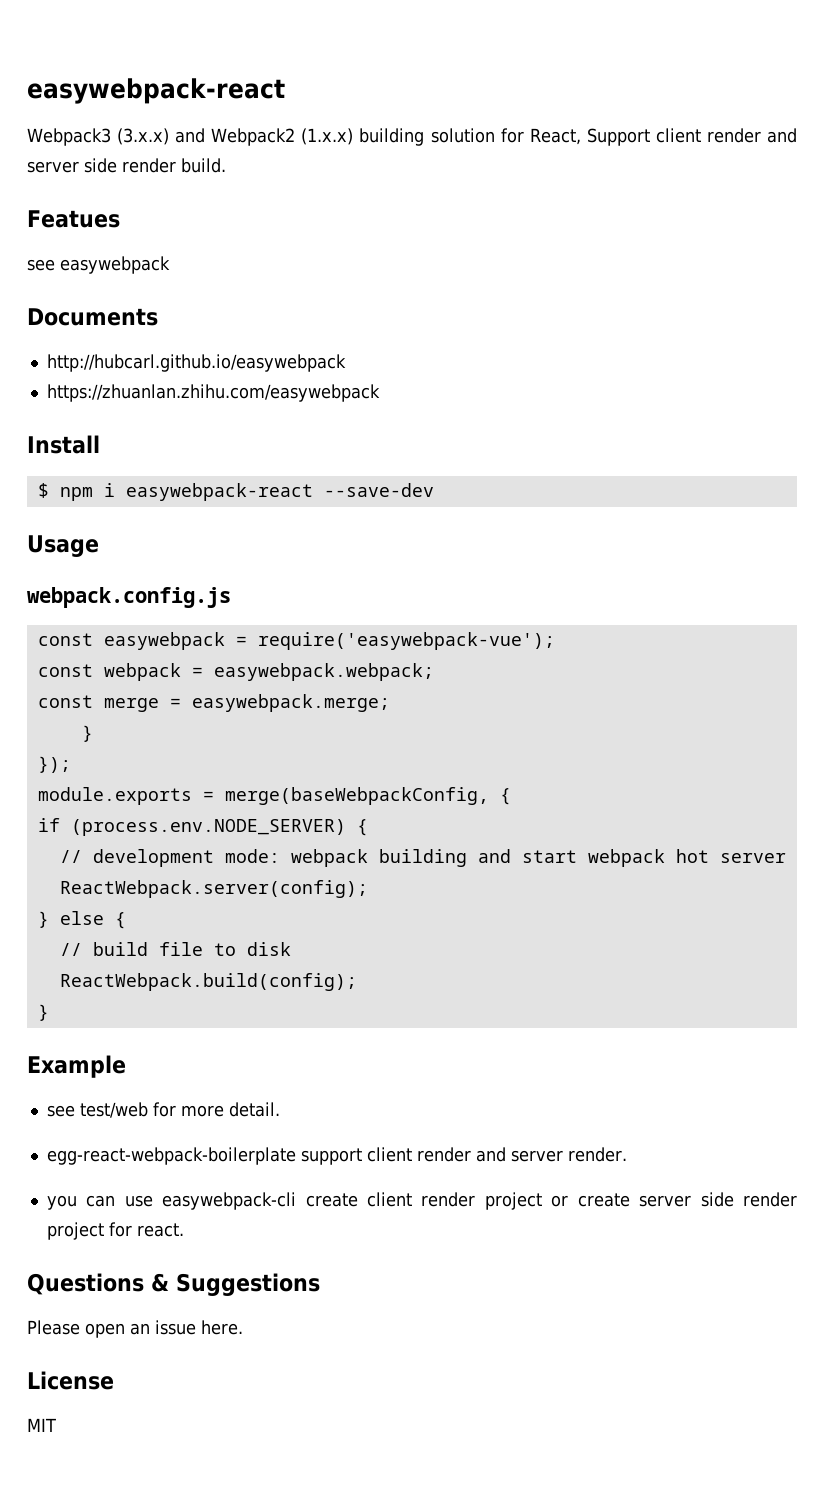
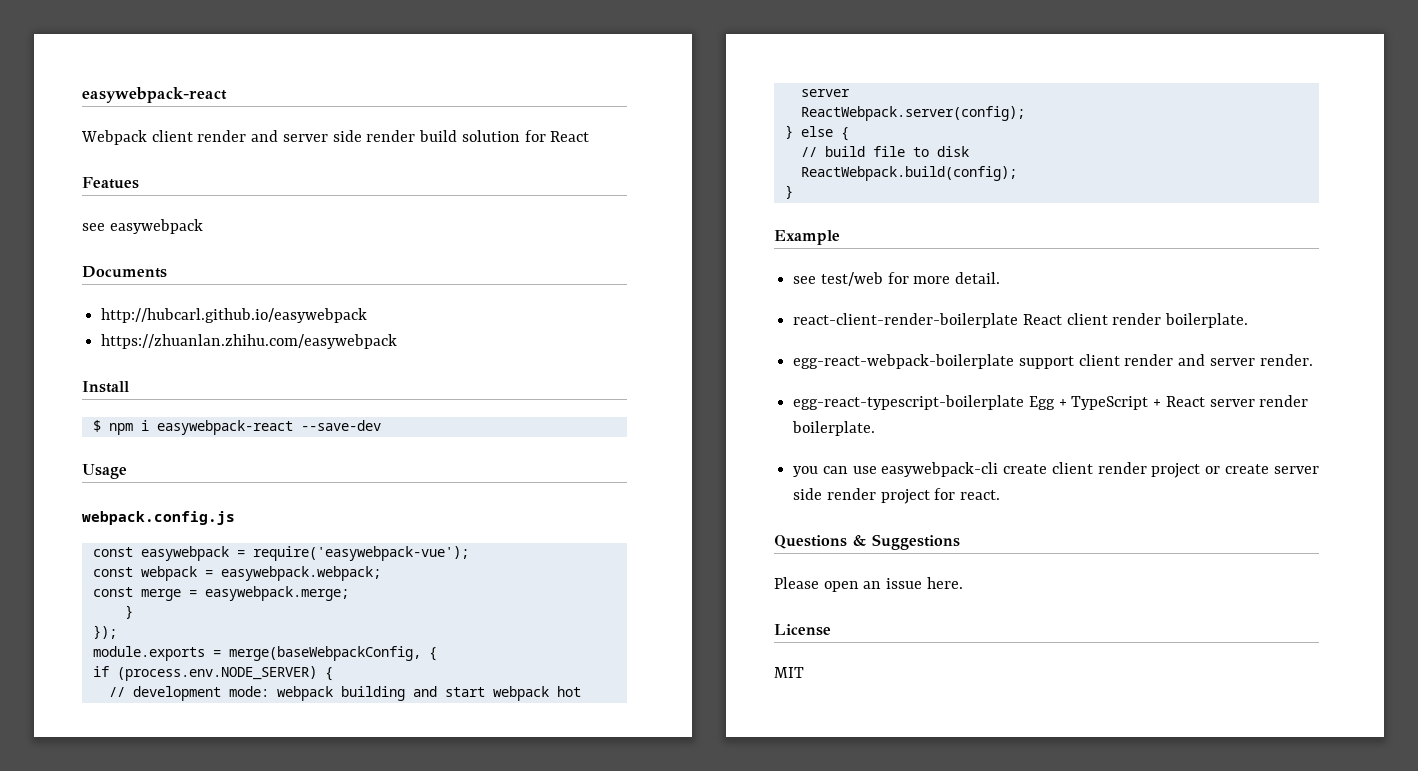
- Webpack3 (3.x.x) and Webpack2 (1.x.x) building solution for React, Support client render and server side render build.
+ Webpack client render and server side render build solution for React
+ react-client-render-boilerplate React client render boilerplate.
+ egg-react-typescript-boilerplate Egg + TypeScript + React server render boilerplate.

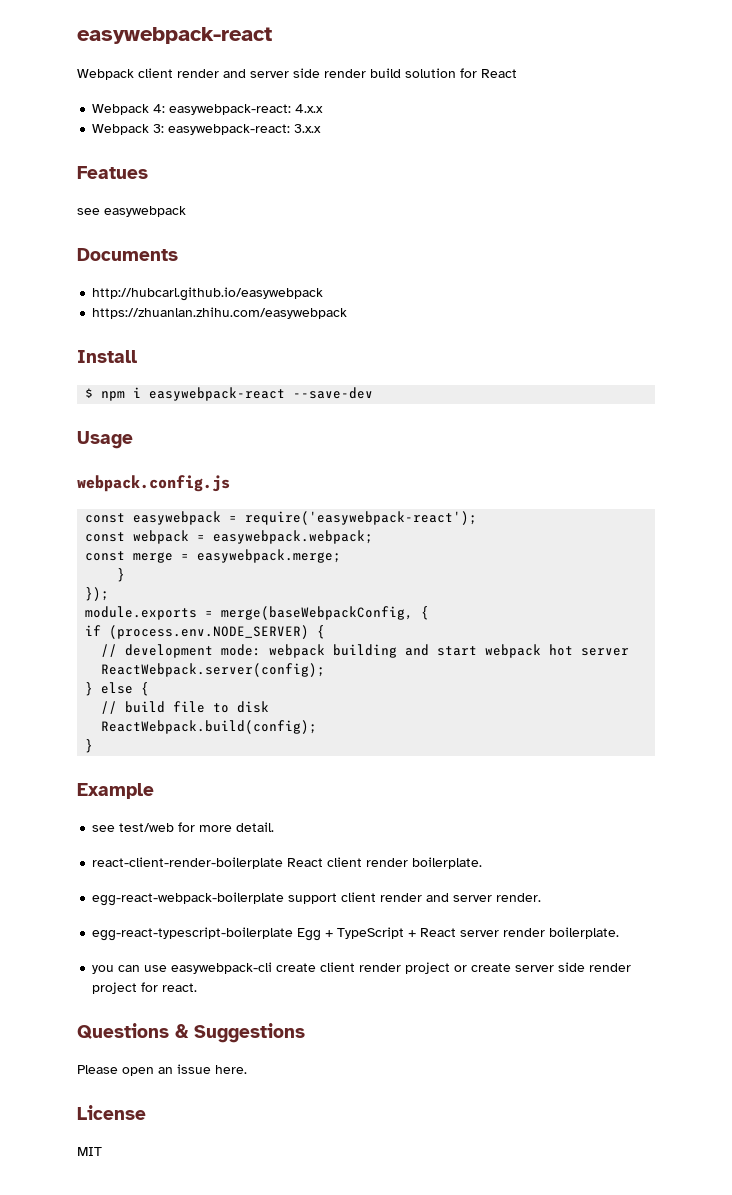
+ Webpack 4: easywebpack-react: 4.x.x
+ Webpack 3: easywebpack-react: 3.x.x
- const easywebpack = require('easywebpack-vue');
+ const easywebpack = require('easywebpack-react');

